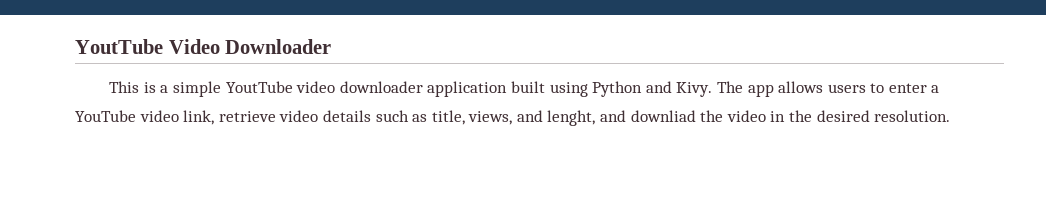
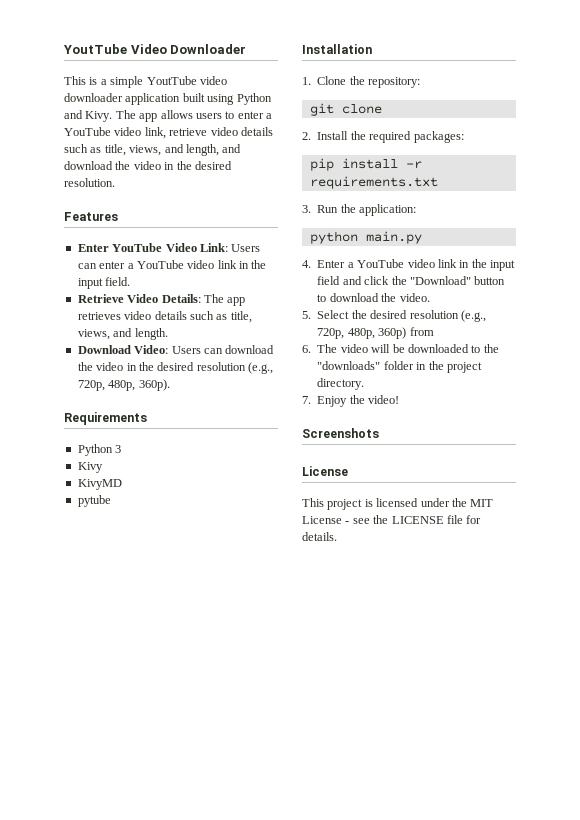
- The app allows users to enter a YouTube video link, retrieve video details such as title, views, and lenght, and downliad the video in the desired resolution.
+ The app allows users to enter a YouTube video link, retrieve video details such as title, views, and length, and download the video in the desired resolution.
+ Features
+ Enter YouTube Video Link: Users can enter a YouTube video link in the input field.
+ Retrieve Video Details: The app retrieves video details such as title, views, and length.
+ Download Video: Users can download the video in the desired resolution (e.g., 720p, 480p, 360p).
+ Requirements
+ Python 3
+ Kivy
+ KivyMD
+ pytube
+ Installation
+ 1. Clone the repository:
+ git clone
+ 2. Install the required packages:
+ pip install -r requirements.txt
+ 3. Run the application:
+ python main.py
+ 4. Enter a YouTube video link in the input field and click the "Download" button to download the video.
+ 5. Select the desired resolution (e.g., 720p, 480p, 360p) from
+ 6. The video will be downloaded to the "downloads" folder in the project directory.
+ 7. Enjoy the video!
+ Screenshots
+ License
+ This project is licensed under the MIT License - see the LICENSE file for details.

